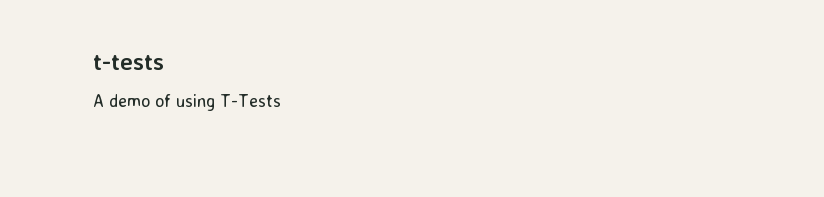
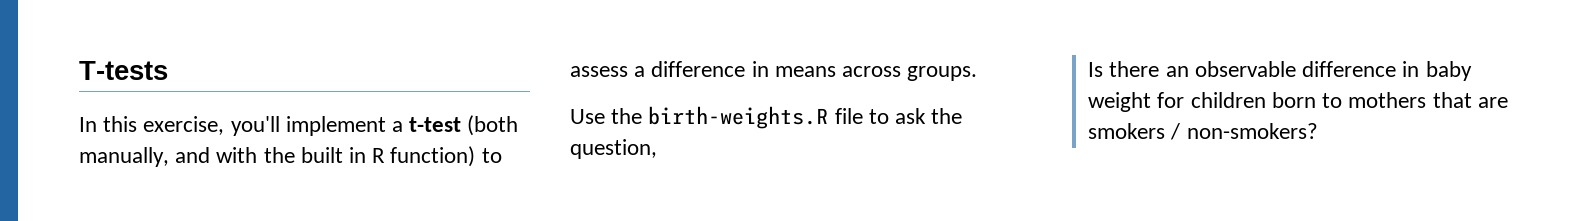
- t-tests
- A demo of using T-Tests
+ T-tests
+ In this exercise, you'll implement a t-test (both manually, and with the built in R function) to assess a difference in means across groups.
+ Use the birth-weights.R file to ask the question,
+ Is there an observable difference in baby weight for children born to mothers that are smokers / non-smokers?

